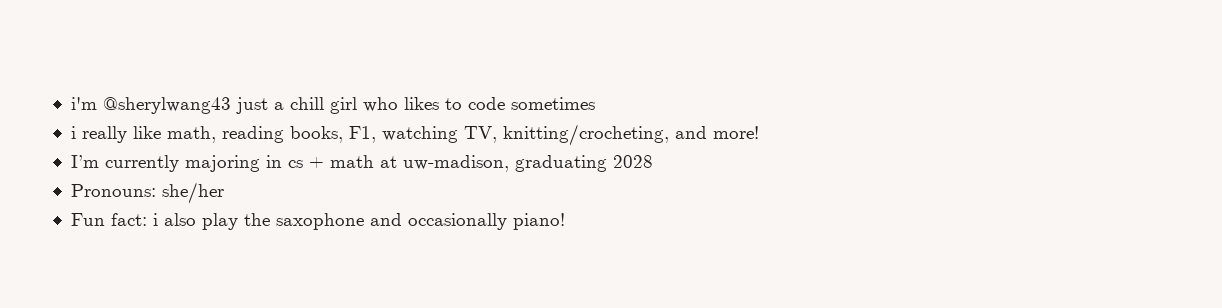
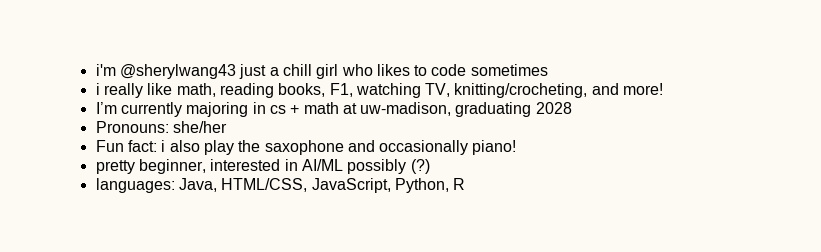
+ pretty beginner, interested in AI/ML possibly (?)
+ languages: Java, HTML/CSS, JavaScript, Python, R

